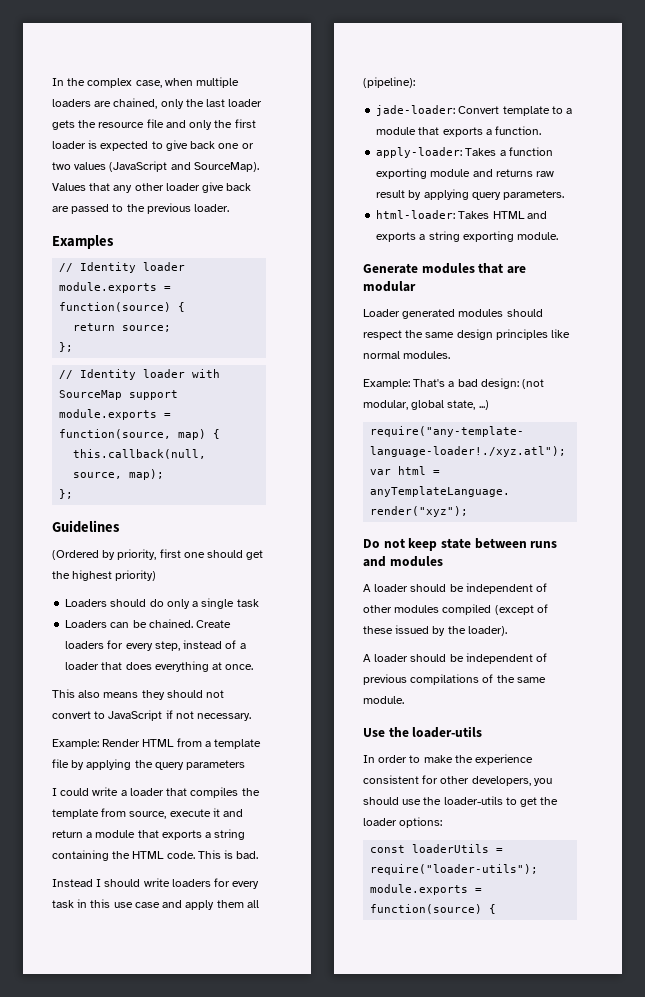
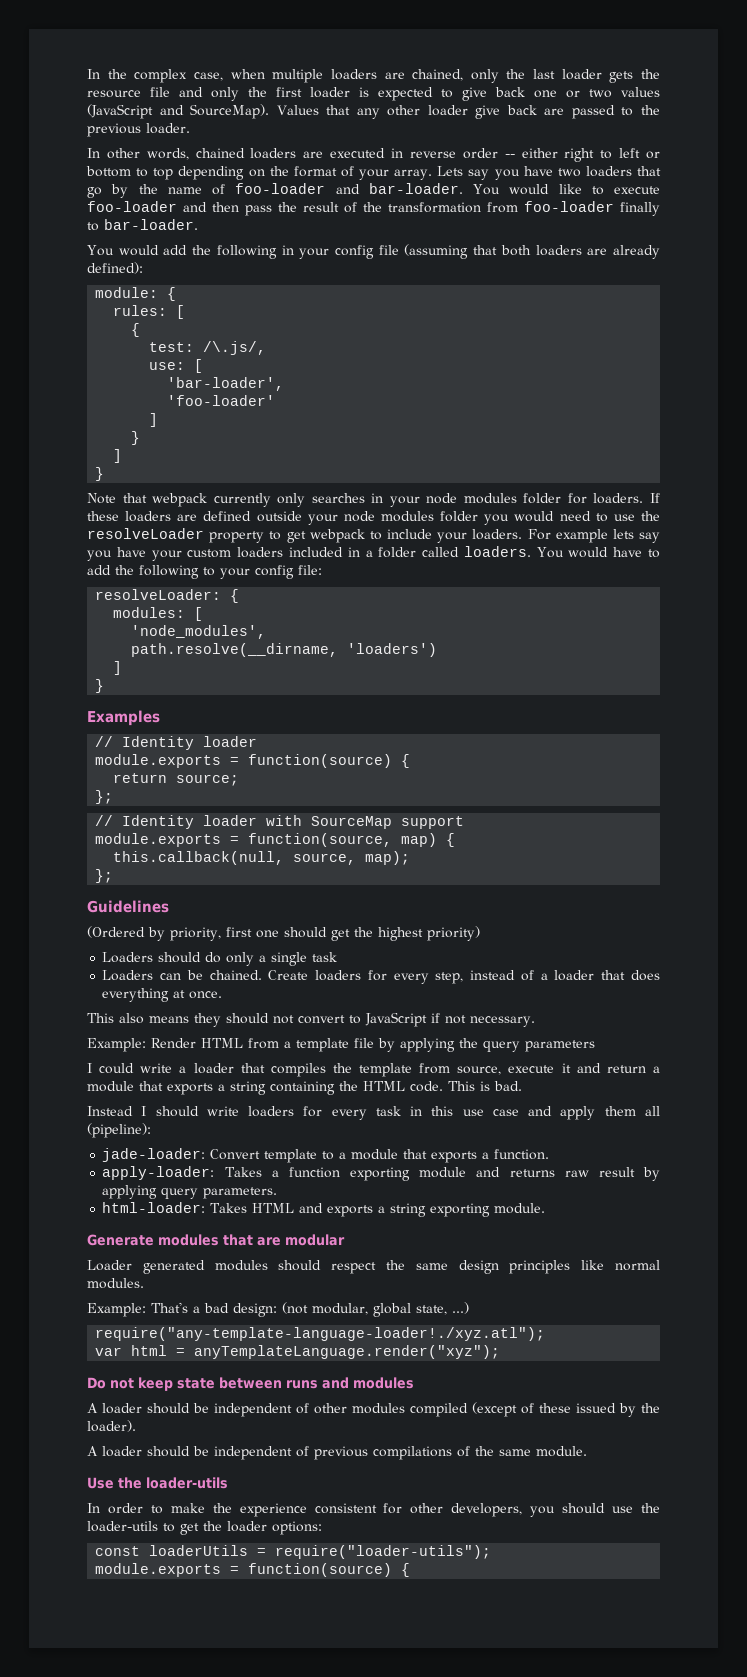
+ In other words, chained loaders are executed in reverse order -- either right to left or bottom to top depending on the format of your array. Lets say you have two loaders that go by the name of foo-loader and bar-loader. You would like to execute foo-loader and then pass the result of the transformation from foo-loader finally to bar-loader.
+ You would add the following in your config file (assuming that both loaders are already defined):
+ module: {
+ rules: [
+ {
+ test: /\.js/,
+ use: [
+ 'bar-loader',
+ 'foo-loader'
+ ]
+ }
+ ]
+ }
+ Note that webpack currently only searches in your node modules folder for loaders. If these loaders are defined outside your node modules folder you would need to use the resolveLoader property to get webpack to include your loaders. For example lets say you have your custom loaders included in a folder called loaders. You would have to add the following to your config file:
+ resolveLoader: {
+ modules: [
+ 'node_modules',
+ path.resolve(__dirname, 'loaders')
+ ]
+ }

